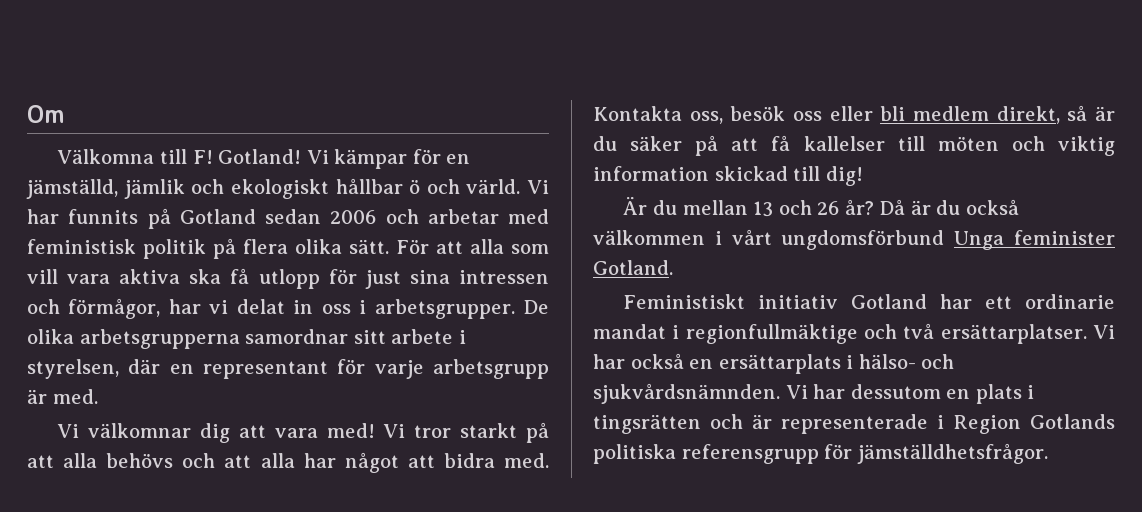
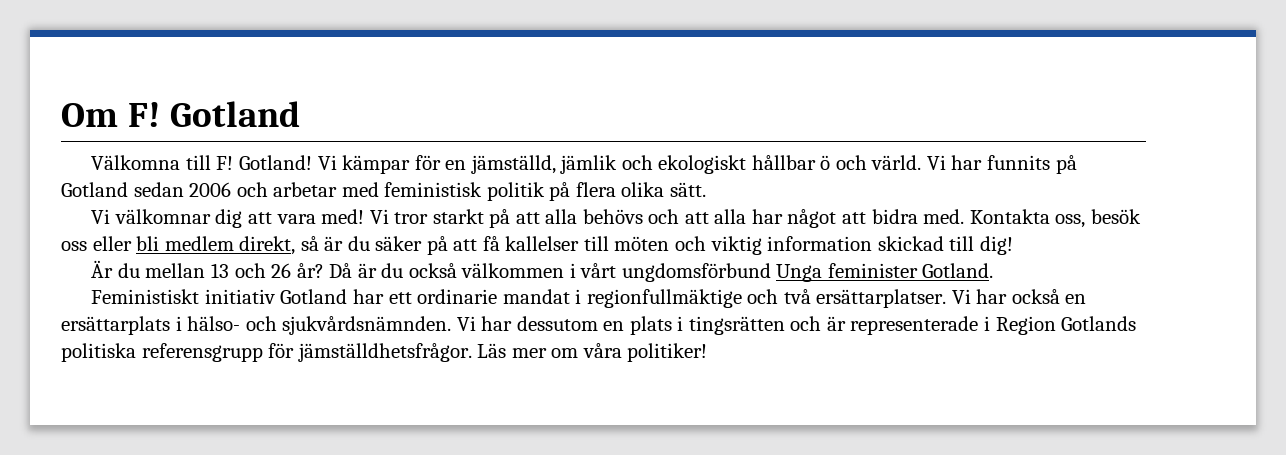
- Om
+ Om F! Gotland
- För att alla som vill vara aktiva ska få utlopp för just sina intressen och förmågor, har vi delat in oss i arbetsgrupper. De olika arbetsgrupperna samordnar sitt arbete i styrelsen, där en representant för varje arbetsgrupp är med.
+ Läs mer om våra politiker!

